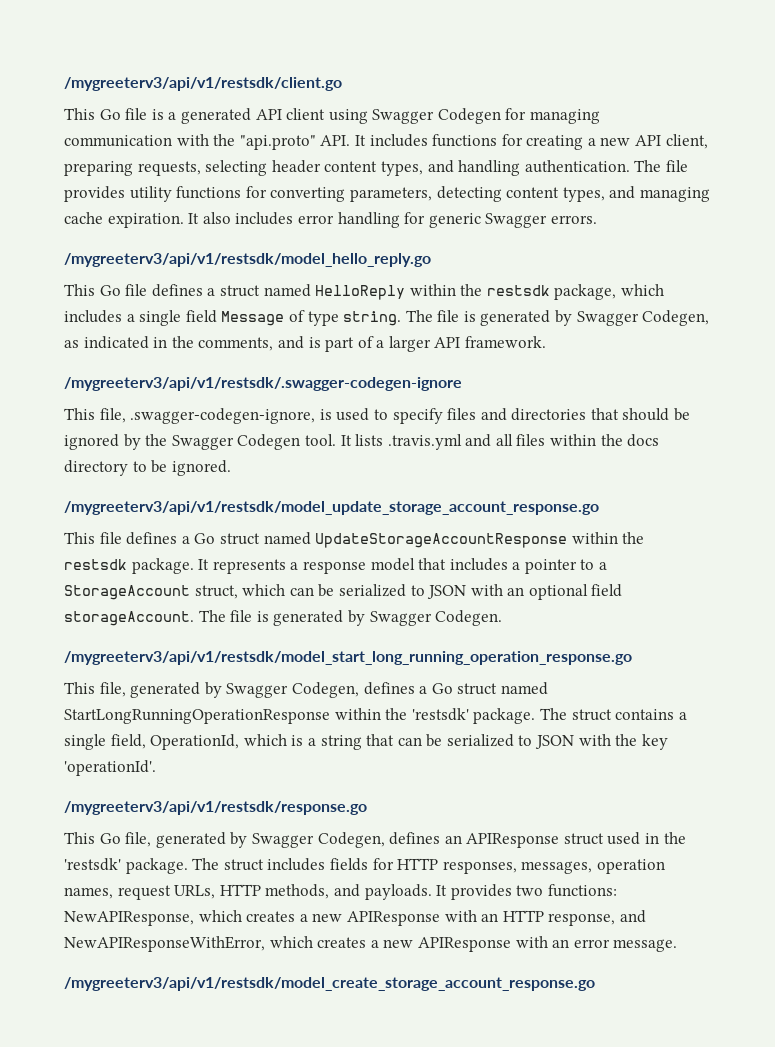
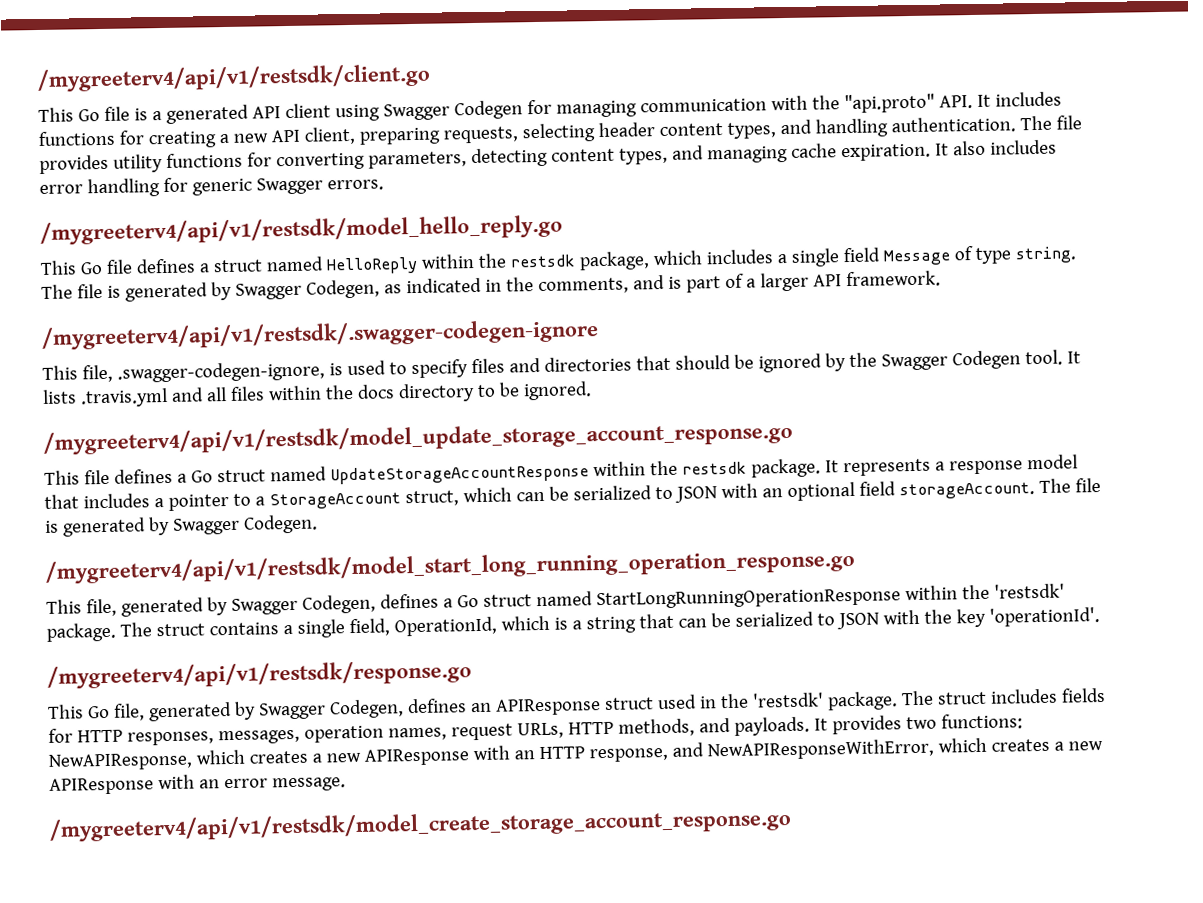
- /mygreeterv3/api/v1/restsdk/client.go
+ /mygreeterv4/api/v1/restsdk/client.go
- /mygreeterv3/api/v1/restsdk/model_hello_reply.go
+ /mygreeterv4/api/v1/restsdk/model_hello_reply.go
- /mygreeterv3/api/v1/restsdk/.swagger-codegen-ignore
+ /mygreeterv4/api/v1/restsdk/.swagger-codegen-ignore
- /mygreeterv3/api/v1/restsdk/model_update_storage_account_response.go
+ /mygreeterv4/api/v1/restsdk/model_update_storage_account_response.go
- /mygreeterv3/api/v1/restsdk/model_start_long_running_operation_response.go
+ /mygreeterv4/api/v1/restsdk/model_start_long_running_operation_response.go
- /mygreeterv3/api/v1/restsdk/response.go
+ /mygreeterv4/api/v1/restsdk/response.go
- /mygreeterv3/api/v1/restsdk/model_create_storage_account_response.go
+ /mygreeterv4/api/v1/restsdk/model_create_storage_account_response.go

